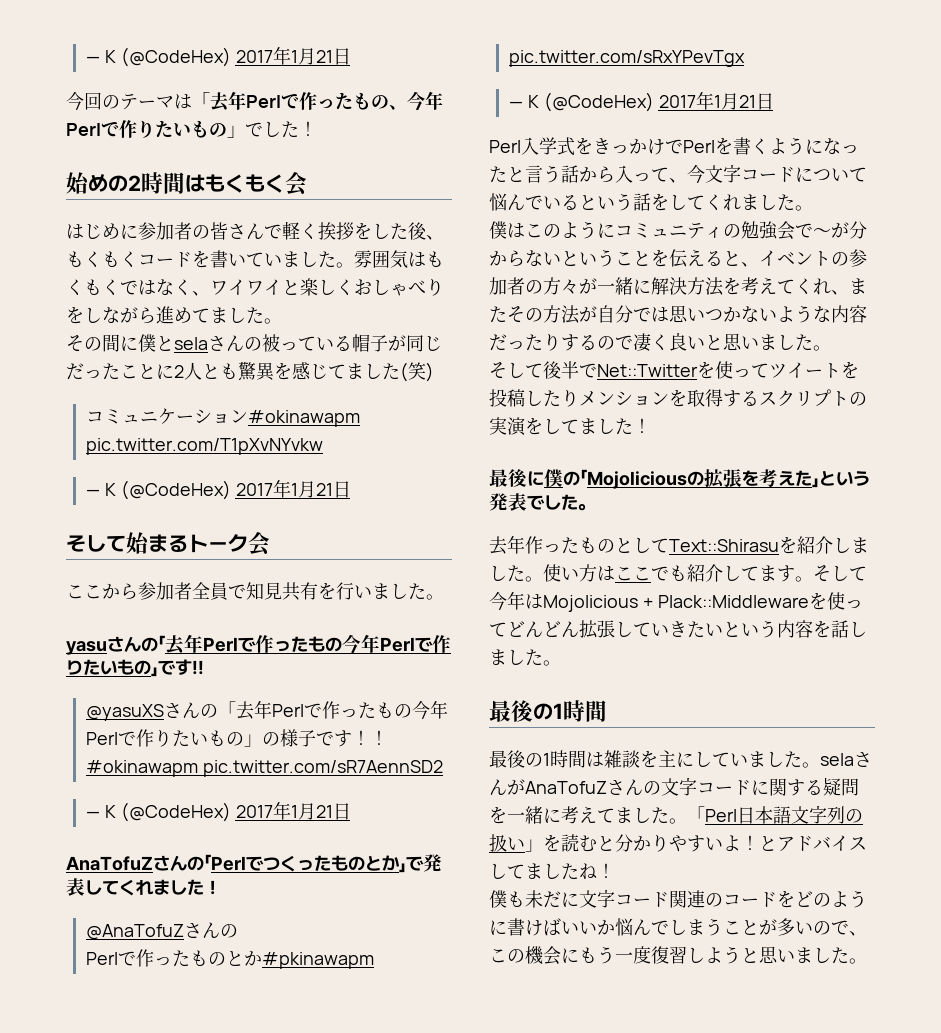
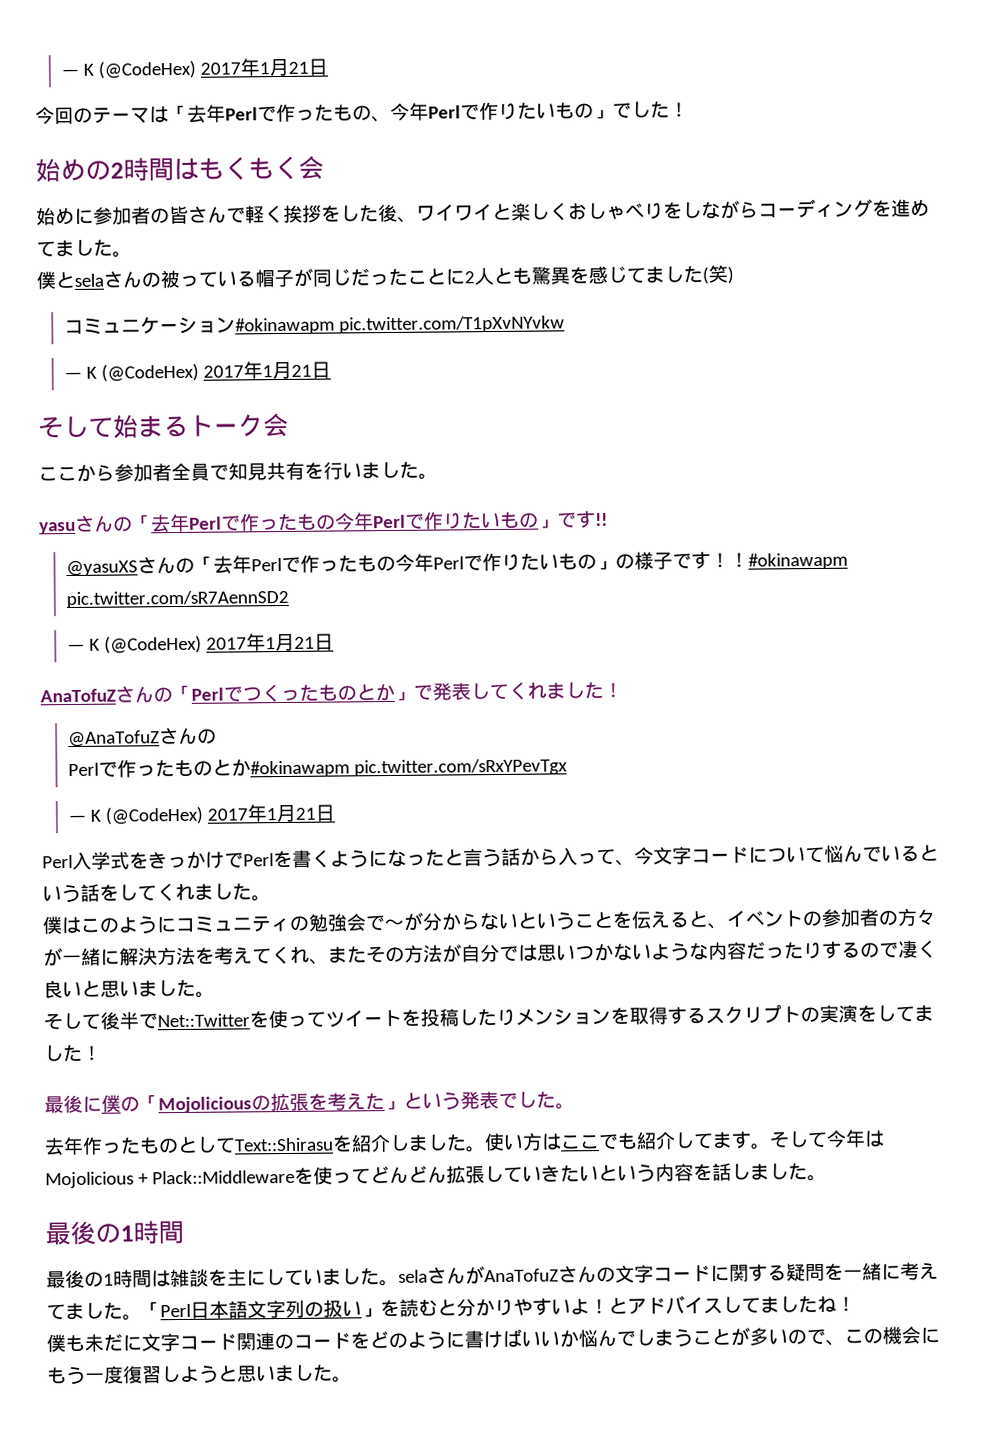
- はじめに参加者の皆さんで軽く挨拶をした後、もくもくコードを書いていました。雰囲気はもくもくではなく、ワイワイと楽しくおしゃべりをしながら進めてました。
+ 始めに参加者の皆さんで軽く挨拶をした後、ワイワイと楽しくおしゃべりをしながらコーディングを進めてました。
- その間に僕とselaさんの被っている帽子が同じだったことに2人とも驚異を感じてました(笑)
+ 僕とselaさんの被っている帽子が同じだったことに2人とも驚異を感じてました(笑)
- Perlで作ったものとか#pkinawapm pic.twitter.com/sRxYPevTgx
+ Perlで作ったものとか#okinawapm pic.twitter.com/sRxYPevTgx

